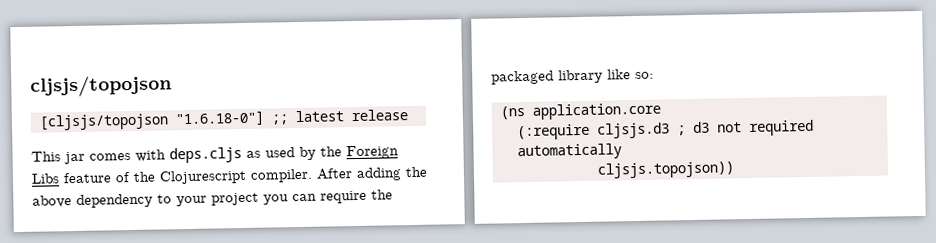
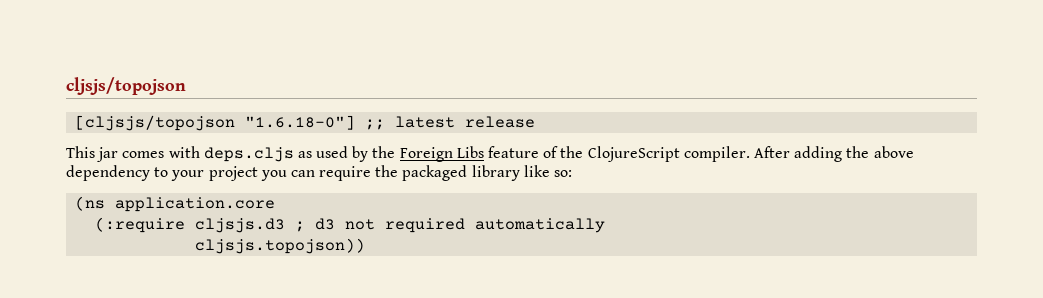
- This jar comes with deps.cljs as used by the Foreign Libs feature of the Clojurescript compiler.
+ This jar comes with deps.cljs as used by the Foreign Libs feature of the ClojureScript compiler.

